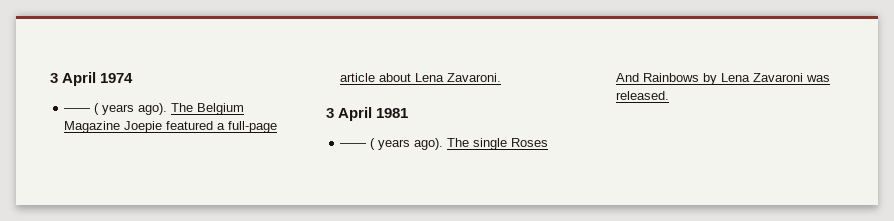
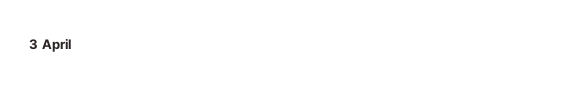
- 3 April 1974
- —— ( years ago). The Belgium Magazine Joepie featured a full-page article about Lena Zavaroni.
- 3 April 1981
- —— ( years ago). The single Roses And Rainbows by Lena Zavaroni was released.
+ 3 April

